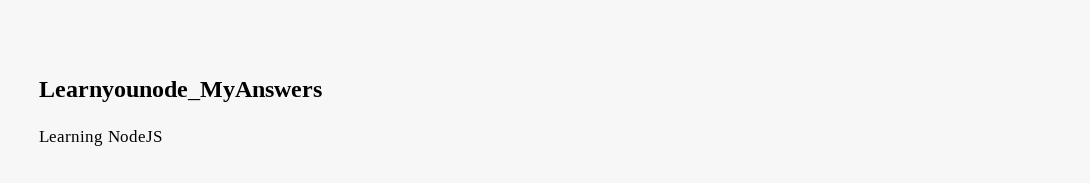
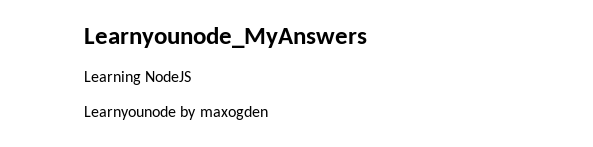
+ Learnyounode by maxogden

